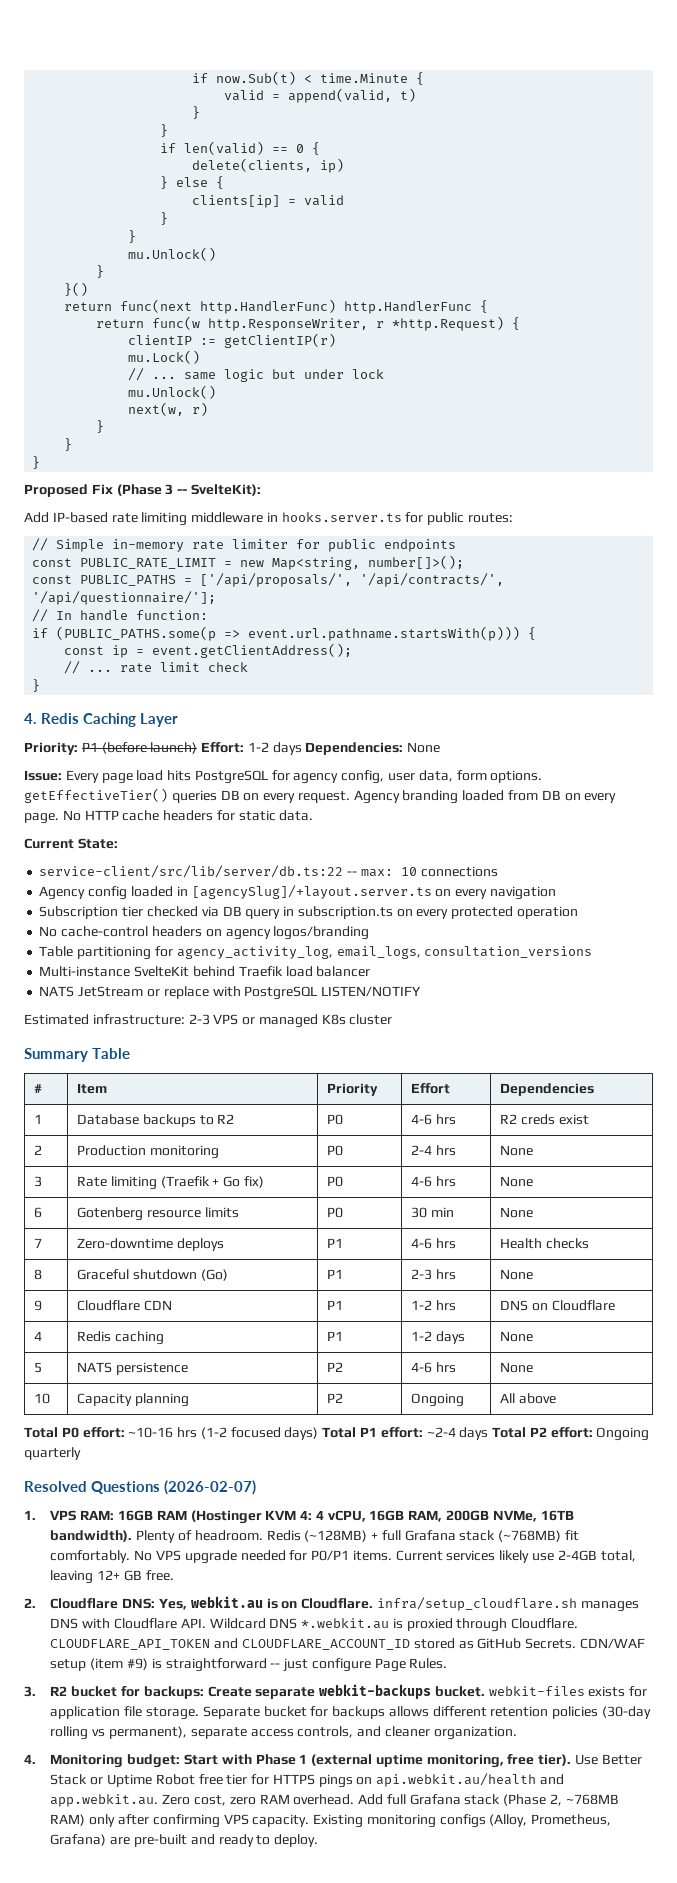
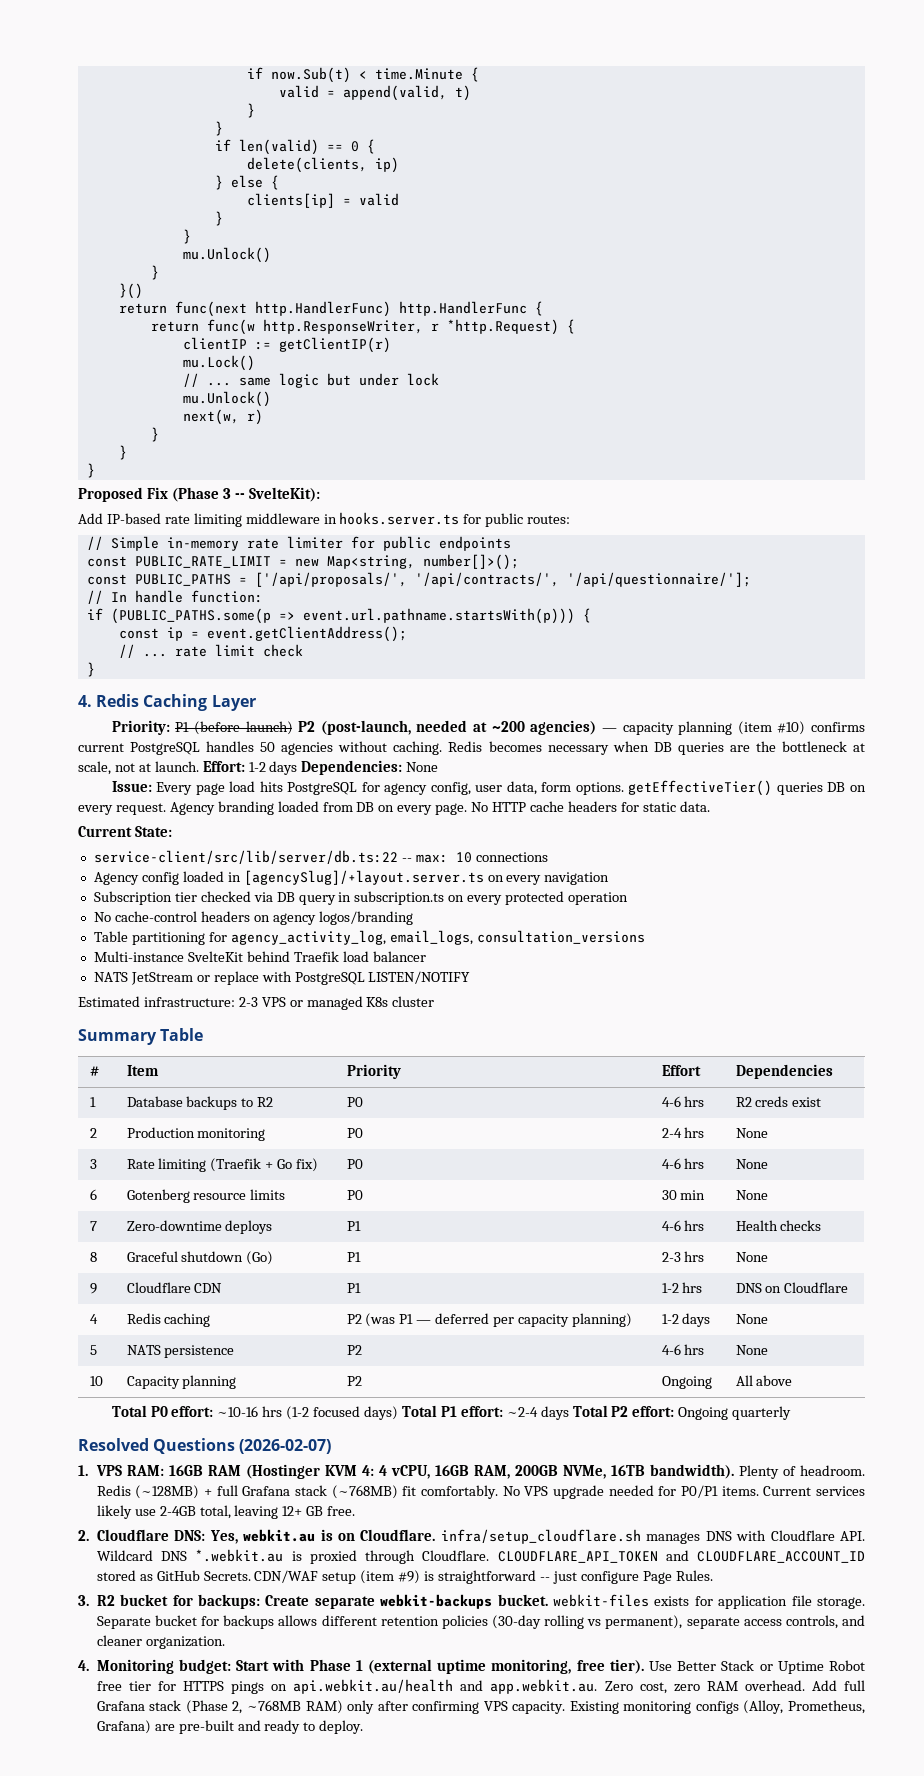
- Priority: P1 (before launch) Effort: 1-2 days Dependencies: None
+ Priority: P1 (before launch) P2 (post-launch, needed at ~200 agencies) — capacity planning (item #10) confirms current PostgreSQL handles 50 agencies without caching. Redis becomes necessary when DB queries are the bottleneck at scale, not at launch. Effort: 1-2 days Dependencies: None
- 4 | Redis caching | P1 | 1-2 days | None
+ 4 | Redis caching | P2 (was P1 — deferred per capacity planning) | 1-2 days | None

